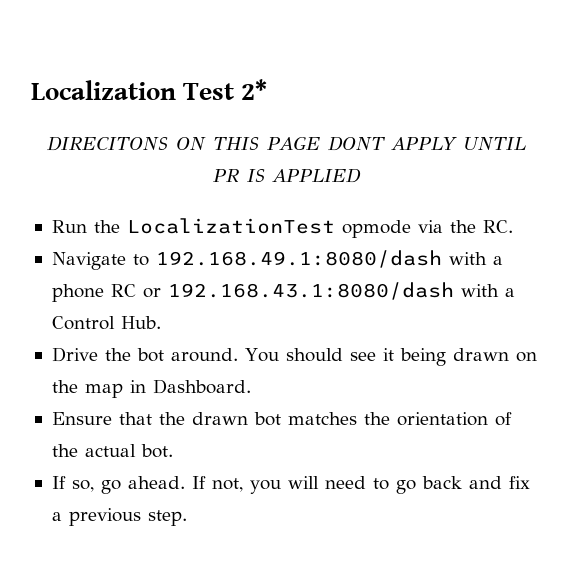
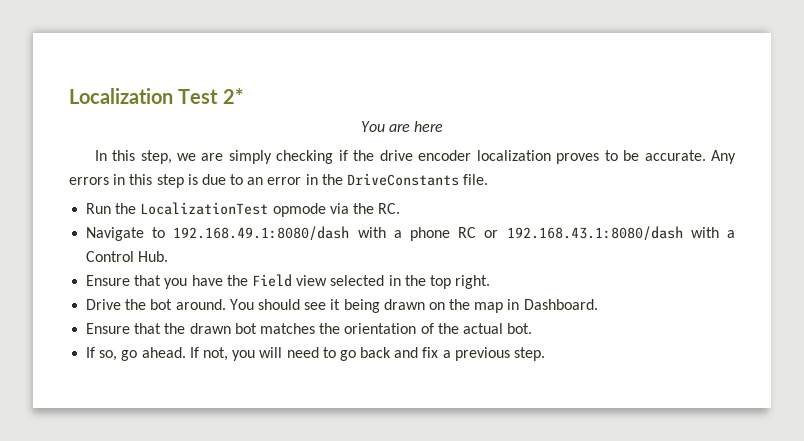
- DIRECITONS ON THIS PAGE DONT APPLY UNTIL PR IS APPLIED
+ You are here
+ In this step, we are simply checking if the drive encoder localization proves to be accurate. Any errors in this step is due to an error in the DriveConstants file.
+ Ensure that you have the Field view selected in the top right.

